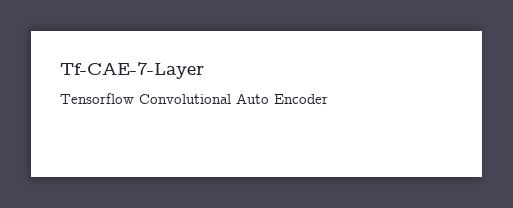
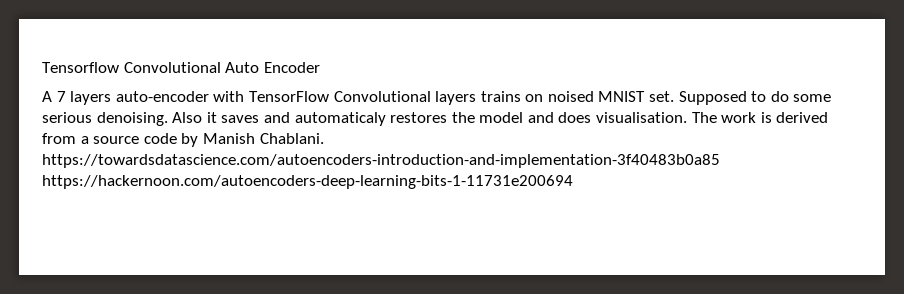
- Tf-CAE-7-Layer
+ A 7 layers auto-encoder with TensorFlow Convolutional layers trains on noised MNIST set. Supposed to do some serious denoising. Also it saves and automaticaly restores the model and does visualisation. The work is derived from a source code by Manish Chablani. https://towardsdatascience.com/autoencoders-introduction-and-implementation-3f40483b0a85 https://hackernoon.com/autoencoders-deep-learning-bits-1-11731e200694

